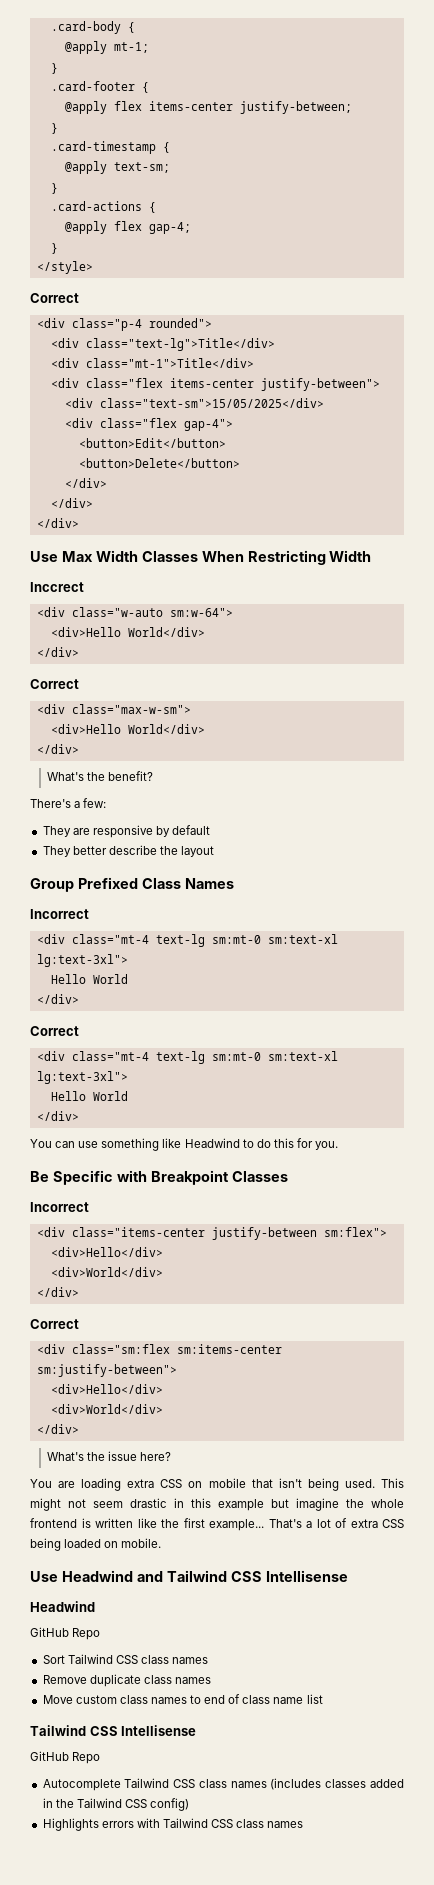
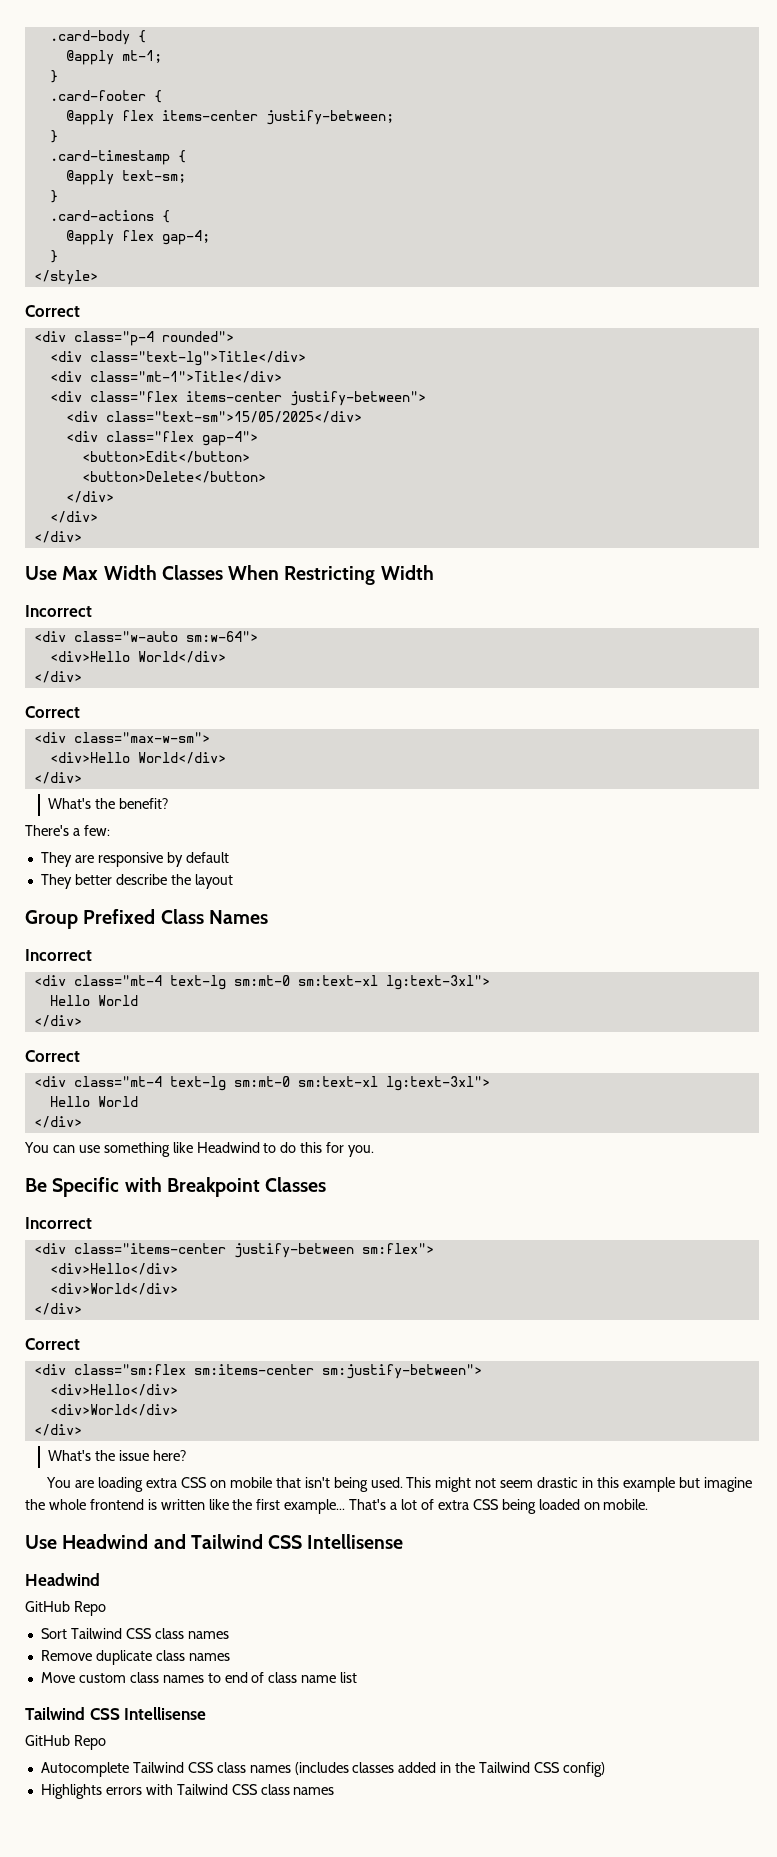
  Use Max Width Classes When Restricting Width
- Inccrect
+ Incorrect

